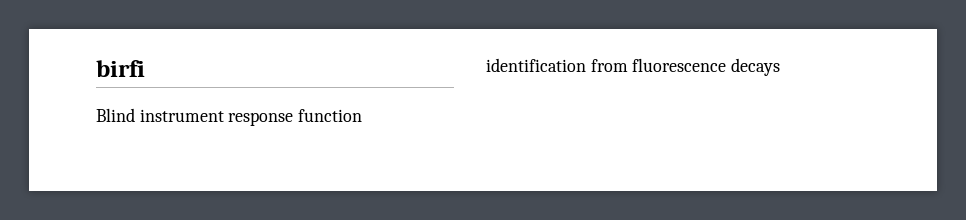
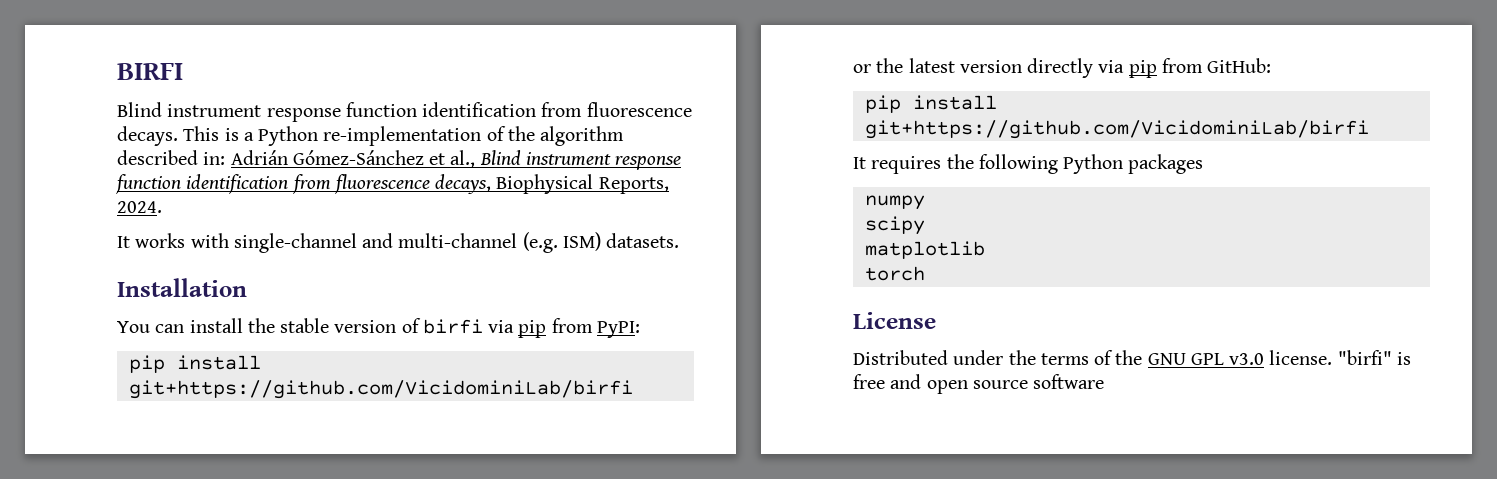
- birfi
- Blind instrument response function identification from fluorescence decays
+ BIRFI
+ Blind instrument response function identification from fluorescence decays. This is a Python re-implementation of the algorithm described in: Adrián Gómez-Sánchez et al., Blind instrument response function identification from fluorescence decays, Biophysical Reports, 2024.
+ It works with single-channel and multi-channel (e.g. ISM) datasets.
+ Installation
+ You can install the stable version of birfi via pip from PyPI:
+ pip install git+https://github.com/VicidominiLab/birfi
+ or the latest version directly via pip from GitHub:
+ pip install git+https://github.com/VicidominiLab/birfi
+ It requires the following Python packages
+ numpy
+ scipy
+ matplotlib
+ torch
+ License
+ Distributed under the terms of the GNU GPL v3.0 license. "birfi" is free and open source software

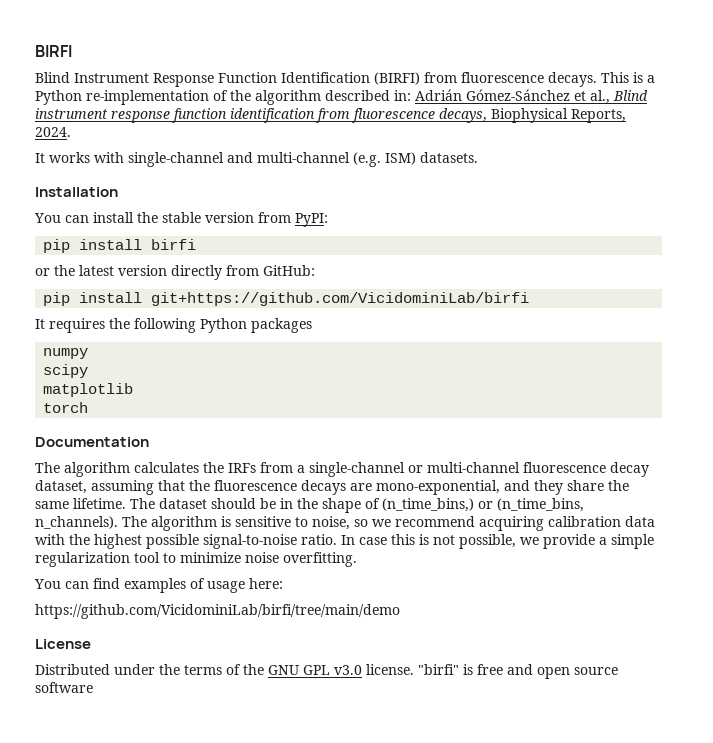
- Blind instrument response function identification from fluorescence decays.
+ Blind Instrument Response Function Identification (BIRFI) from fluorescence decays.
- You can install the stable version of birfi via pip from PyPI:
- pip install git+https://github.com/VicidominiLab/birfi
+ You can install the stable version from PyPI:
+ pip install birfi
- or the latest version directly via pip from GitHub:
+ or the latest version directly from GitHub:
+ Documentation
+ The algorithm calculates the IRFs from a single-channel or multi-channel fluorescence decay dataset, assuming that the fluorescence decays are mono-exponential, and they share the same lifetime. The dataset should be in the shape of (n_time_bins,) or (n_time_bins, n_channels). The algorithm is sensitive to noise, so we recommend acquiring calibration data with the highest possible signal-to-noise ratio. In case this is not possible, we provide a simple regularization tool to minimize noise overfitting.
+ You can find examples of usage here:
+ https://github.com/VicidominiLab/birfi/tree/main/demo

